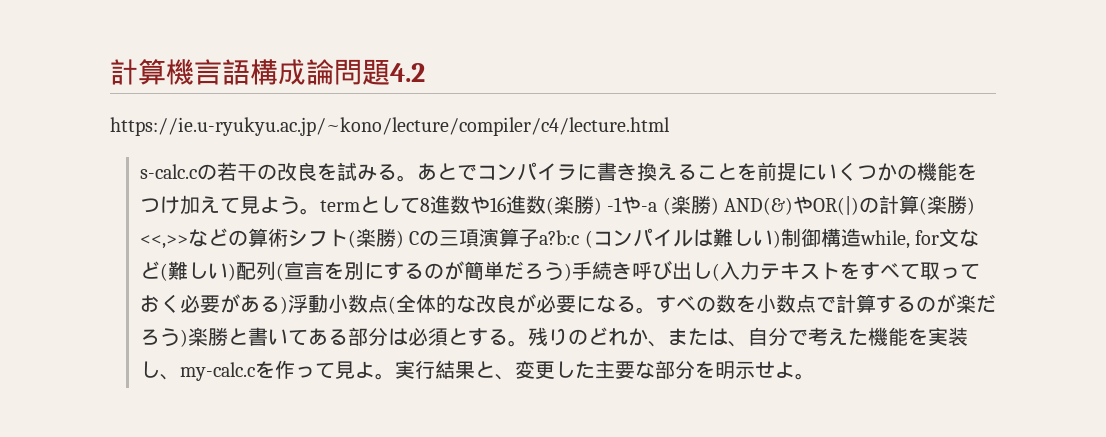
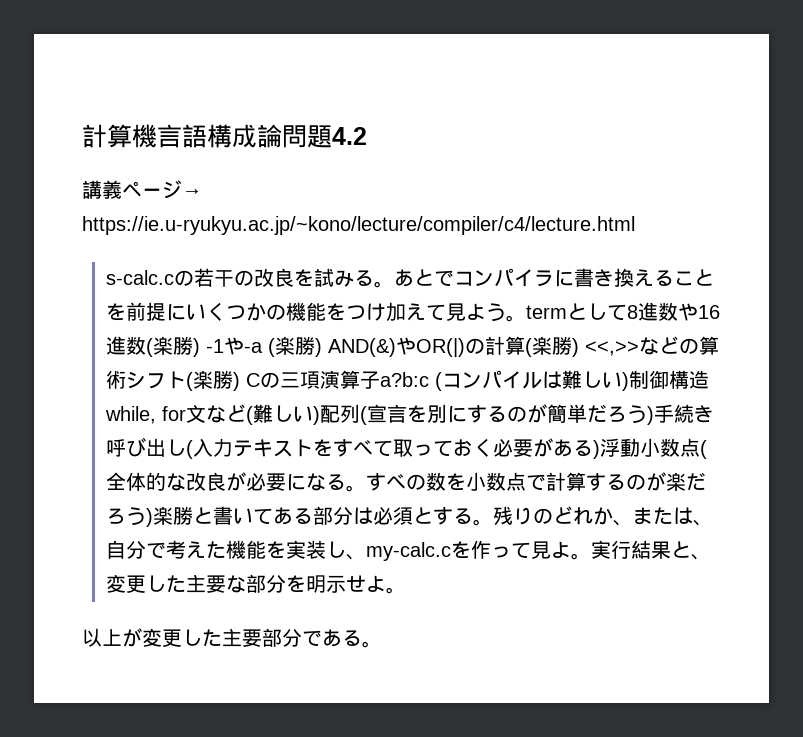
- https://ie.u-ryukyu.ac.jp/~kono/lecture/compiler/c4/lecture.html
+ 講義ページ→ https://ie.u-ryukyu.ac.jp/~kono/lecture/compiler/c4/lecture.html
+ 以上が変更した主要部分である。

